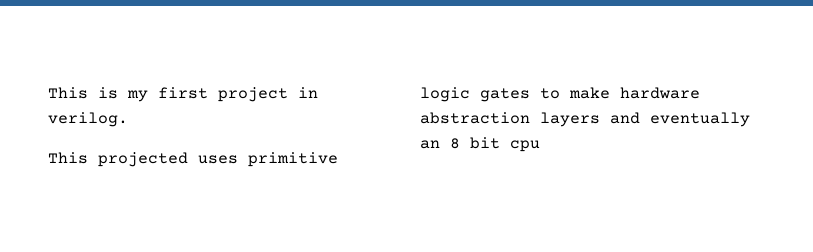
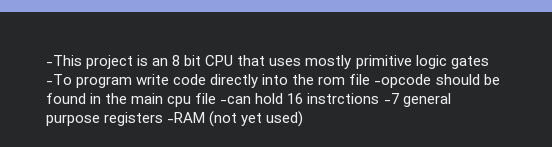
- This is my first project in verilog.
- This projected uses primitive logic gates to make hardware abstraction layers and eventually an 8 bit cpu
+ -This project is an 8 bit CPU that uses mostly primitive logic gates -To program write code directly into the rom file -opcode should be found in the main cpu file -can hold 16 instrctions -7 general purpose registers -RAM (not yet used)

